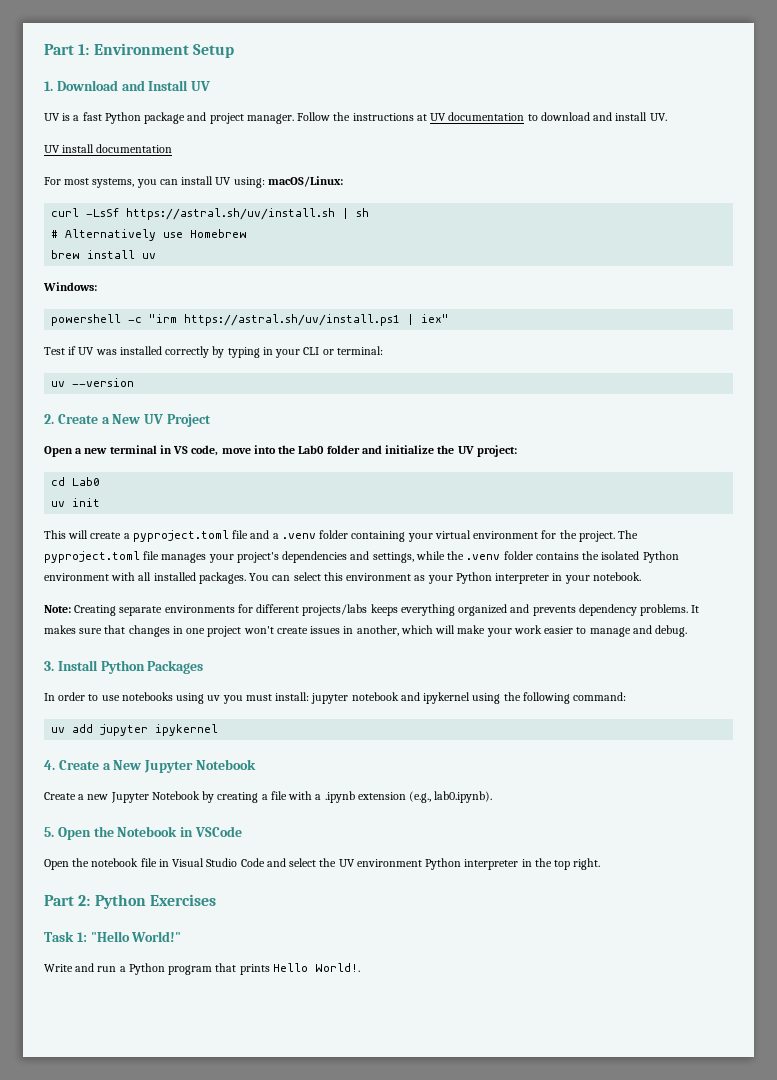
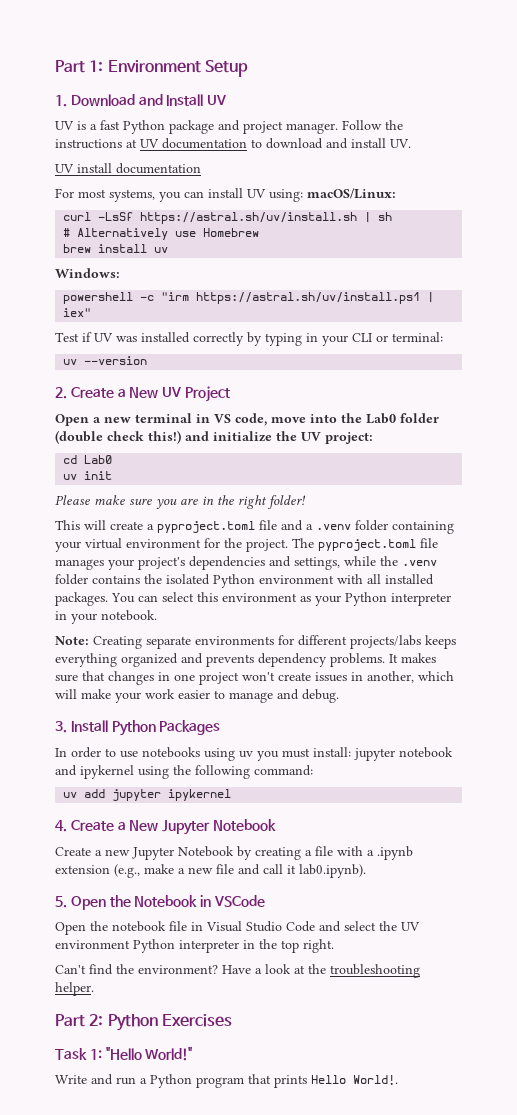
- Open a new terminal in VS code, move into the Lab0 folder and initialize the UV project:
+ Open a new terminal in VS code, move into the Lab0 folder (double check this!) and initialize the UV project:
+ Please make sure you are in the right folder!
- Create a new Jupyter Notebook by creating a file with a .ipynb extension (e.g., lab0.ipynb).
+ Create a new Jupyter Notebook by creating a file with a .ipynb extension (e.g., make a new file and call it lab0.ipynb).
+ Can't find the environment? Have a look at the troubleshooting helper.

